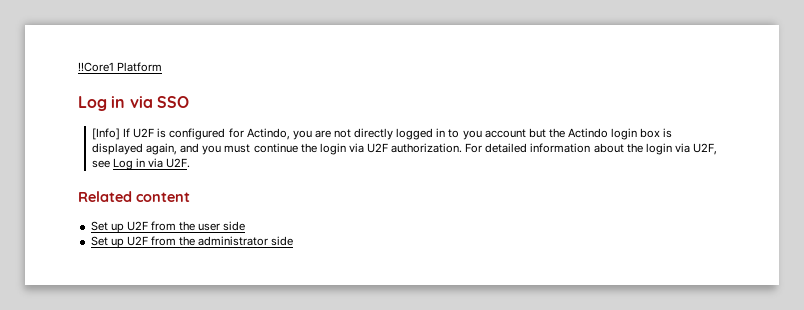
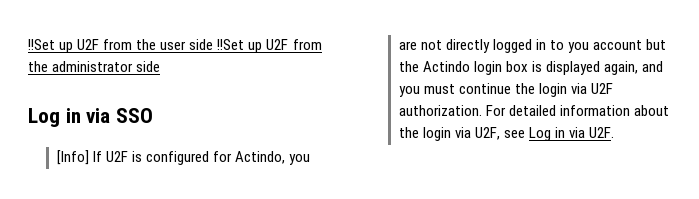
- !!Core1 Platform
+ !!Set up U2F from the user side !!Set up U2F from the administrator side
- Related content
- Set up U2F from the user side
- Set up U2F from the administrator side

